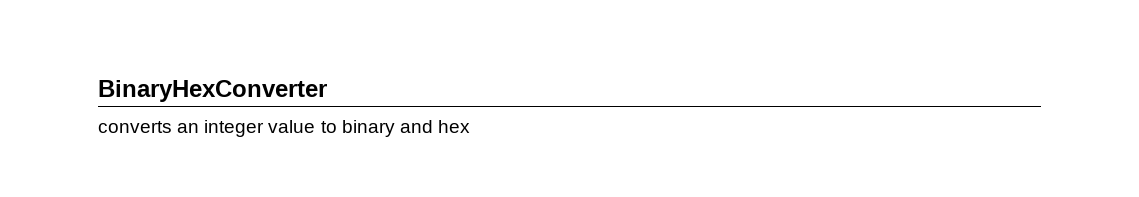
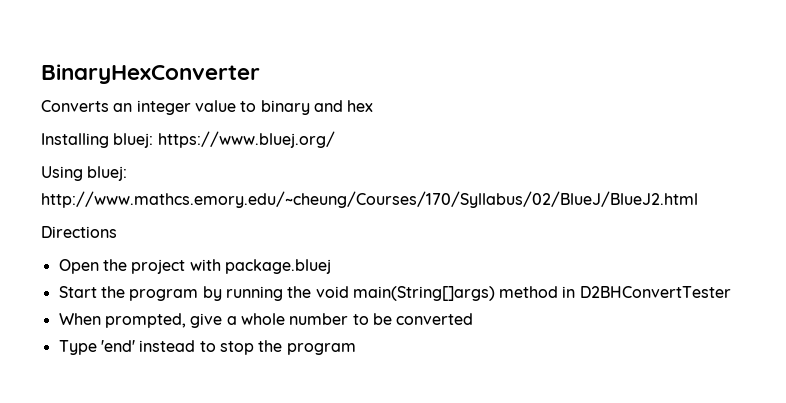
- converts an integer value to binary and hex
+ Converts an integer value to binary and hex
+ Installing bluej: https://www.bluej.org/
+ Using bluej: http://www.mathcs.emory.edu/~cheung/Courses/170/Syllabus/02/BlueJ/BlueJ2.html
+ Directions
+ Open the project with package.bluej
+ Start the program by running the void main(String[]args) method in D2BHConvertTester
+ When prompted, give a whole number to be converted
+ Type 'end' instead to stop the program

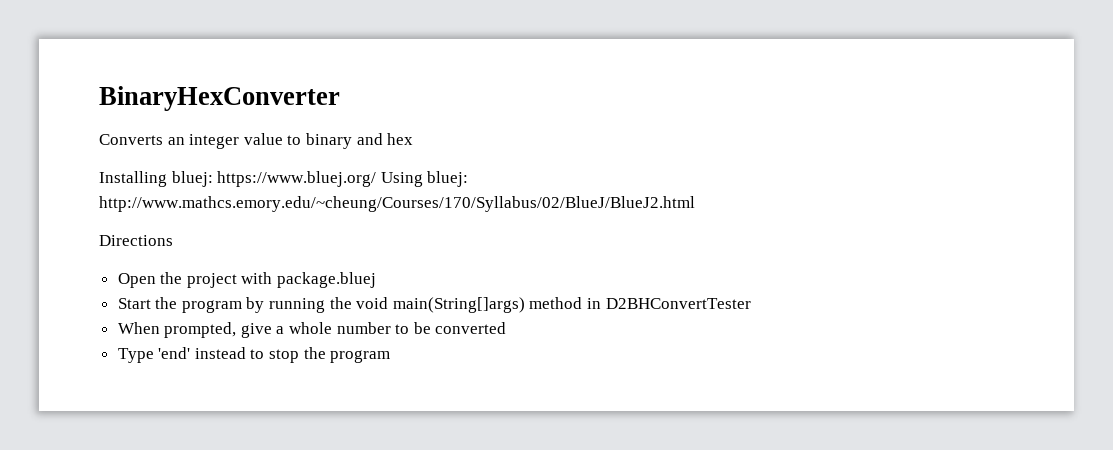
- Installing bluej: https://www.bluej.org/
- Using bluej: http://www.mathcs.emory.edu/~cheung/Courses/170/Syllabus/02/BlueJ/BlueJ2.html
+ Installing bluej: https://www.bluej.org/ Using bluej: http://www.mathcs.emory.edu/~cheung/Courses/170/Syllabus/02/BlueJ/BlueJ2.html

